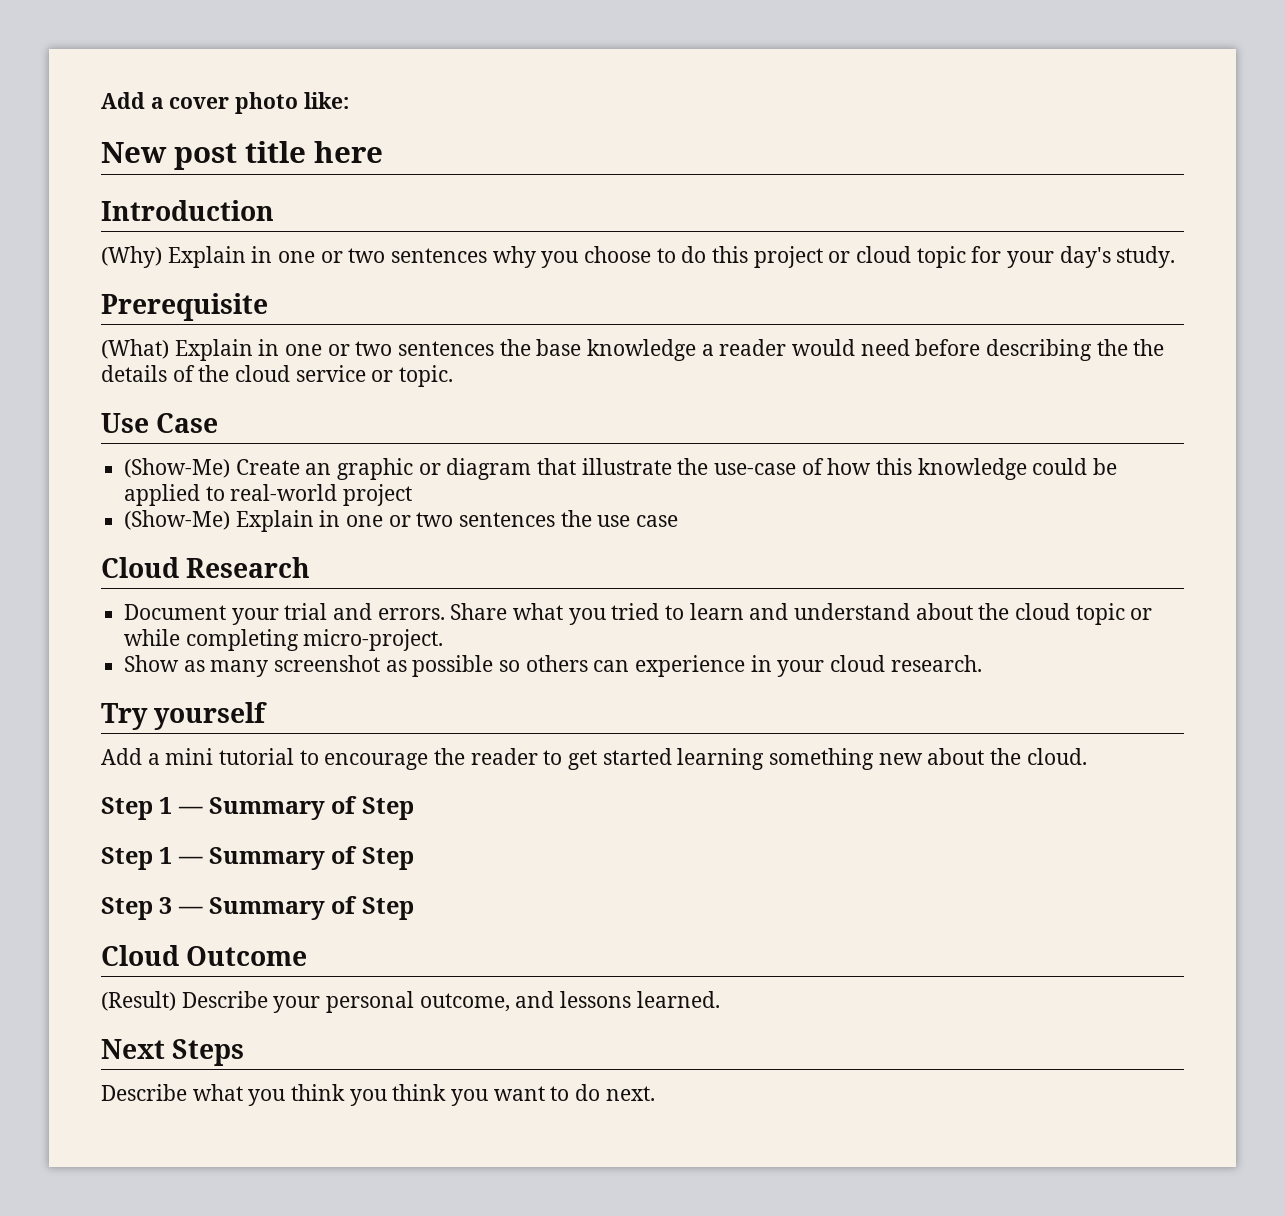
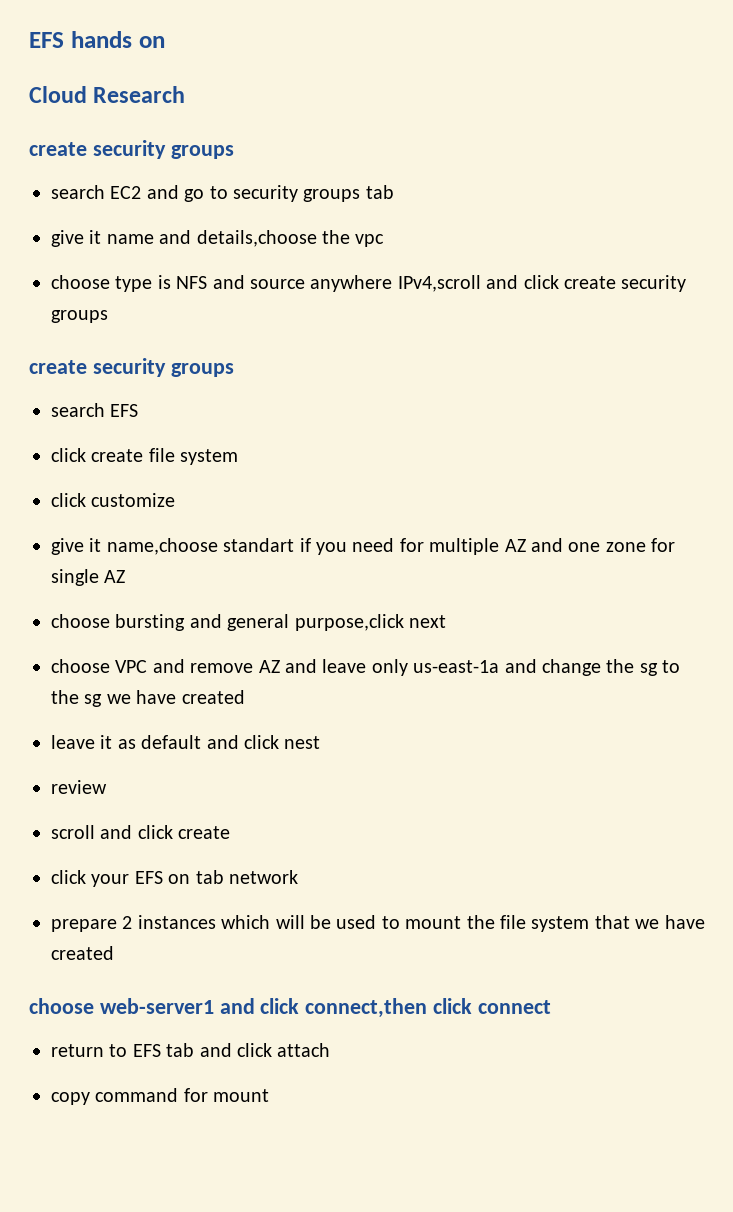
- Add a cover photo like:
- New post title here
- Introduction
- (Why) Explain in one or two sentences why you choose to do this project or cloud topic for your day's study.
- Prerequisite
- (What) Explain in one or two sentences the base knowledge a reader would need before describing the the details of the cloud service or topic.
- Use Case
- (Show-Me) Create an graphic or diagram that illustrate the use-case of how this knowledge could be applied to real-world project
- (Show-Me) Explain in one or two sentences the use case
+ EFS hands on
  Cloud Research
- Document your trial and errors. Share what you tried to learn and understand about the cloud topic or while completing micro-project.
- Show as many screenshot as possible so others can experience in your cloud research.
- Try yourself
- Add a mini tutorial to encourage the reader to get started learning something new about the cloud.
- Step 1 — Summary of Step
- Step 1 — Summary of Step
- Step 3 — Summary of Step
- Cloud Outcome
- (Result) Describe your personal outcome, and lessons learned.
- Next Steps
- Describe what you think you think you want to do next.
+ create security groups
+ search EC2 and go to security groups tab
+ give it name and details,choose the vpc
+ choose type is NFS and source anywhere IPv4,scroll and click create security groups
+ create security groups
+ search EFS
+ click create file system
+ click customize
+ give it name,choose standart if you need for multiple AZ and one zone for single AZ
+ choose bursting and general purpose,click next
+ choose VPC and remove AZ and leave only us-east-1a and change the sg to the sg we have created
+ leave it as default and click nest
+ review
+ scroll and click create
+ click your EFS on tab network
+ prepare 2 instances which will be used to mount the file system that we have created
+ choose web-server1 and click connect,then click connect
+ return to EFS tab and click attach
+ copy command for mount

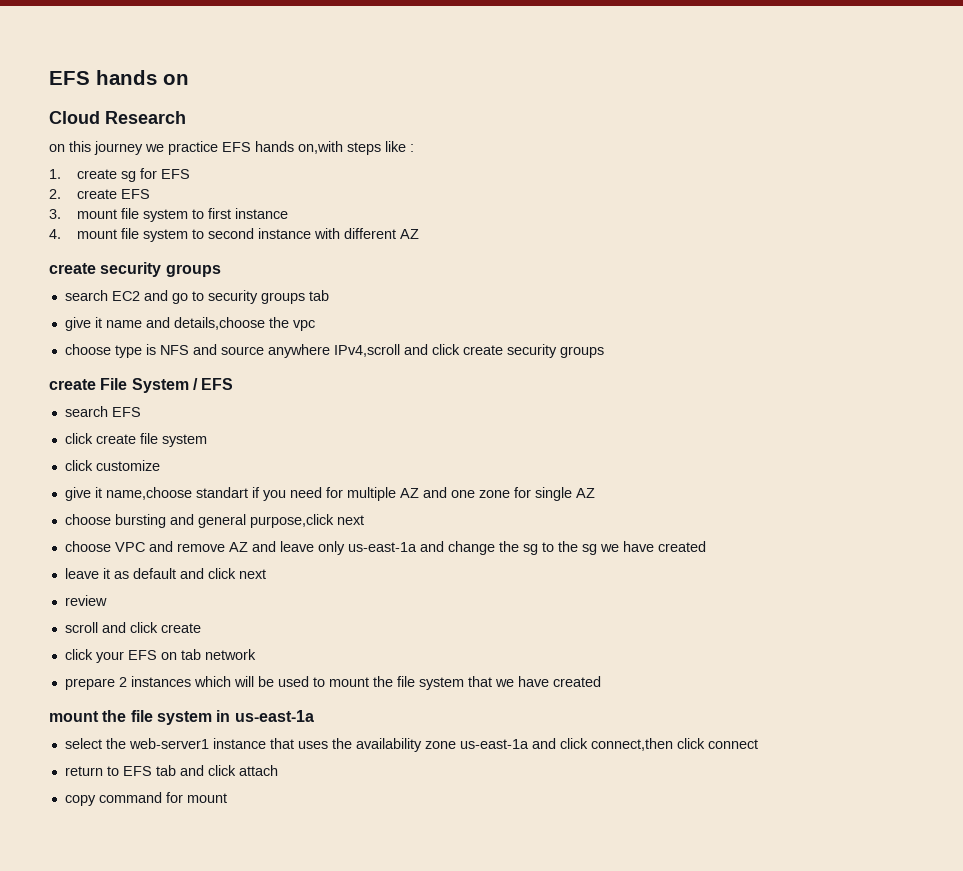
+ on this journey we practice EFS hands on,with steps like :
+ 1. create sg for EFS
+ 2. create EFS
+ 3. mount file system to first instance
+ 4. mount file system to second instance with different AZ
  choose type is NFS and source anywhere IPv4,scroll and click create security groups
- create security groups
+ create File System / EFS
- leave it as default and click nest
+ leave it as default and click next
- choose web-server1 and click connect,then click connect
+ mount the file system in us-east-1a
+ select the web-server1 instance that uses the availability zone us-east-1a and click connect,then click connect

